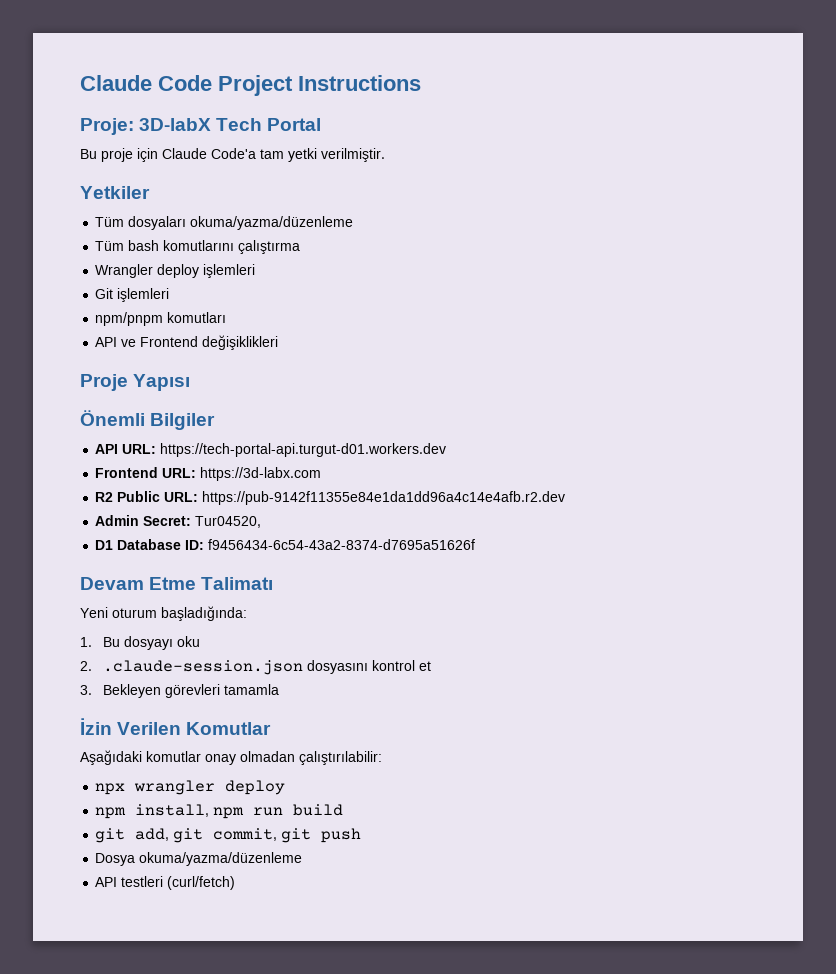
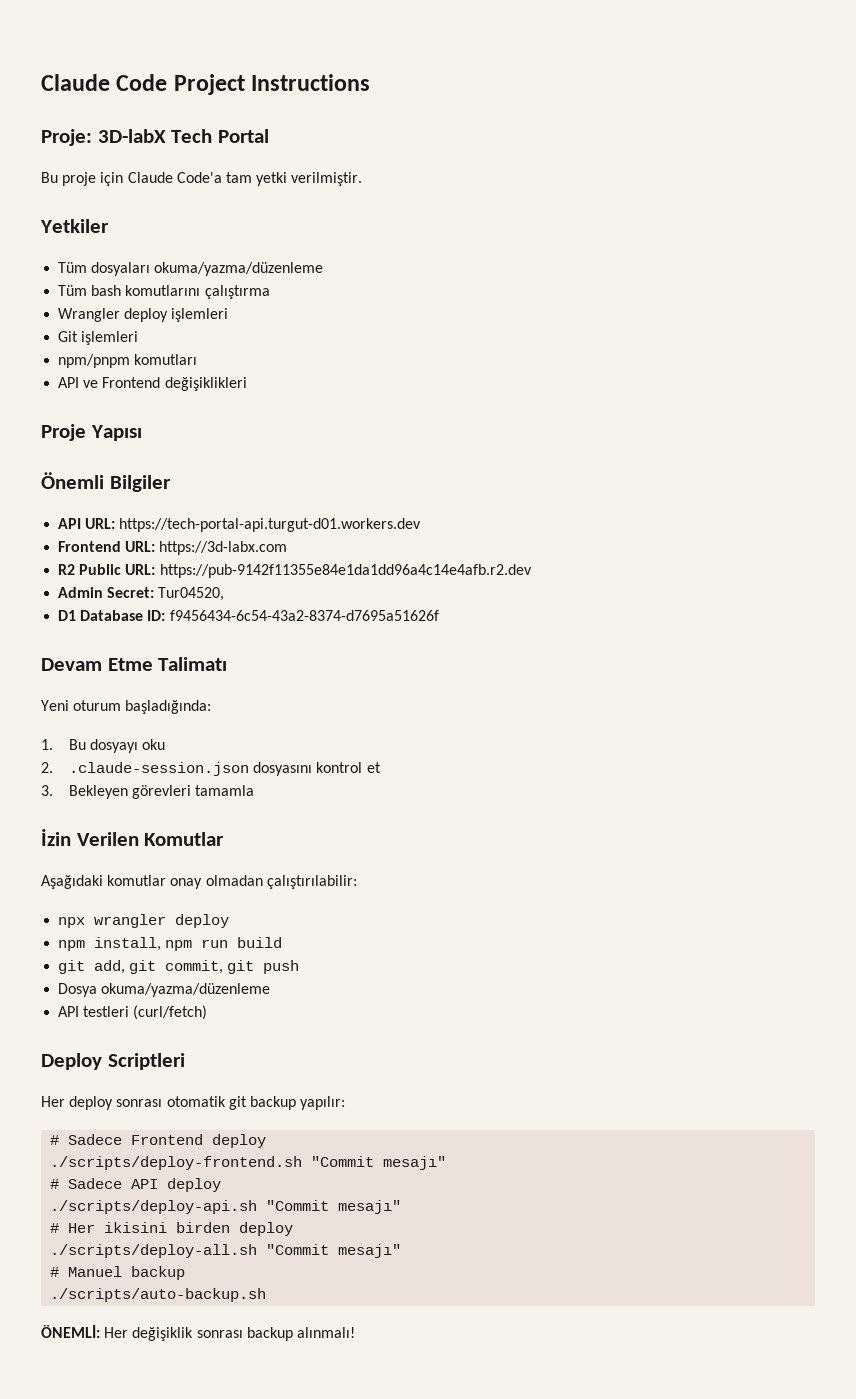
+ Deploy Scriptleri
+ Her deploy sonrası otomatik git backup yapılır:
+ # Sadece Frontend deploy
+ ./scripts/deploy-frontend.sh "Commit mesajı"
+ # Sadece API deploy
+ ./scripts/deploy-api.sh "Commit mesajı"
+ # Her ikisini birden deploy
+ ./scripts/deploy-all.sh "Commit mesajı"
+ # Manuel backup
+ ./scripts/auto-backup.sh
+ ÖNEMLİ: Her değişiklik sonrası backup alınmalı!

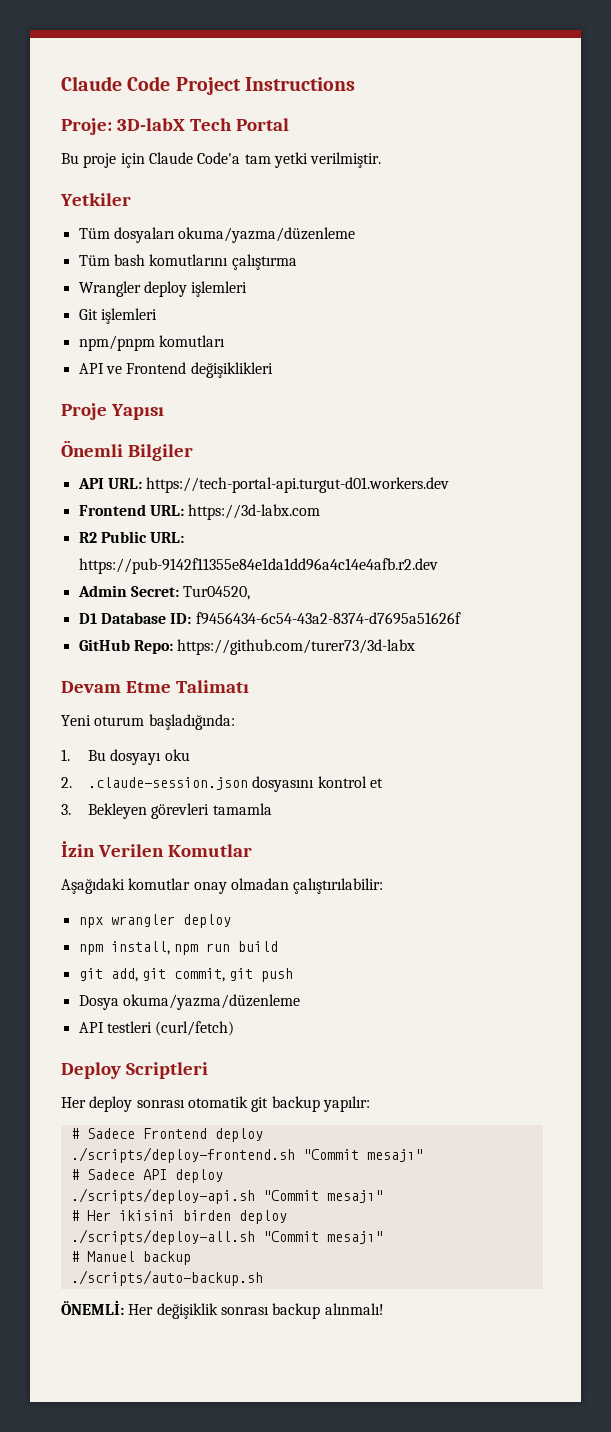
+ GitHub Repo: https://github.com/turer73/3d-labx

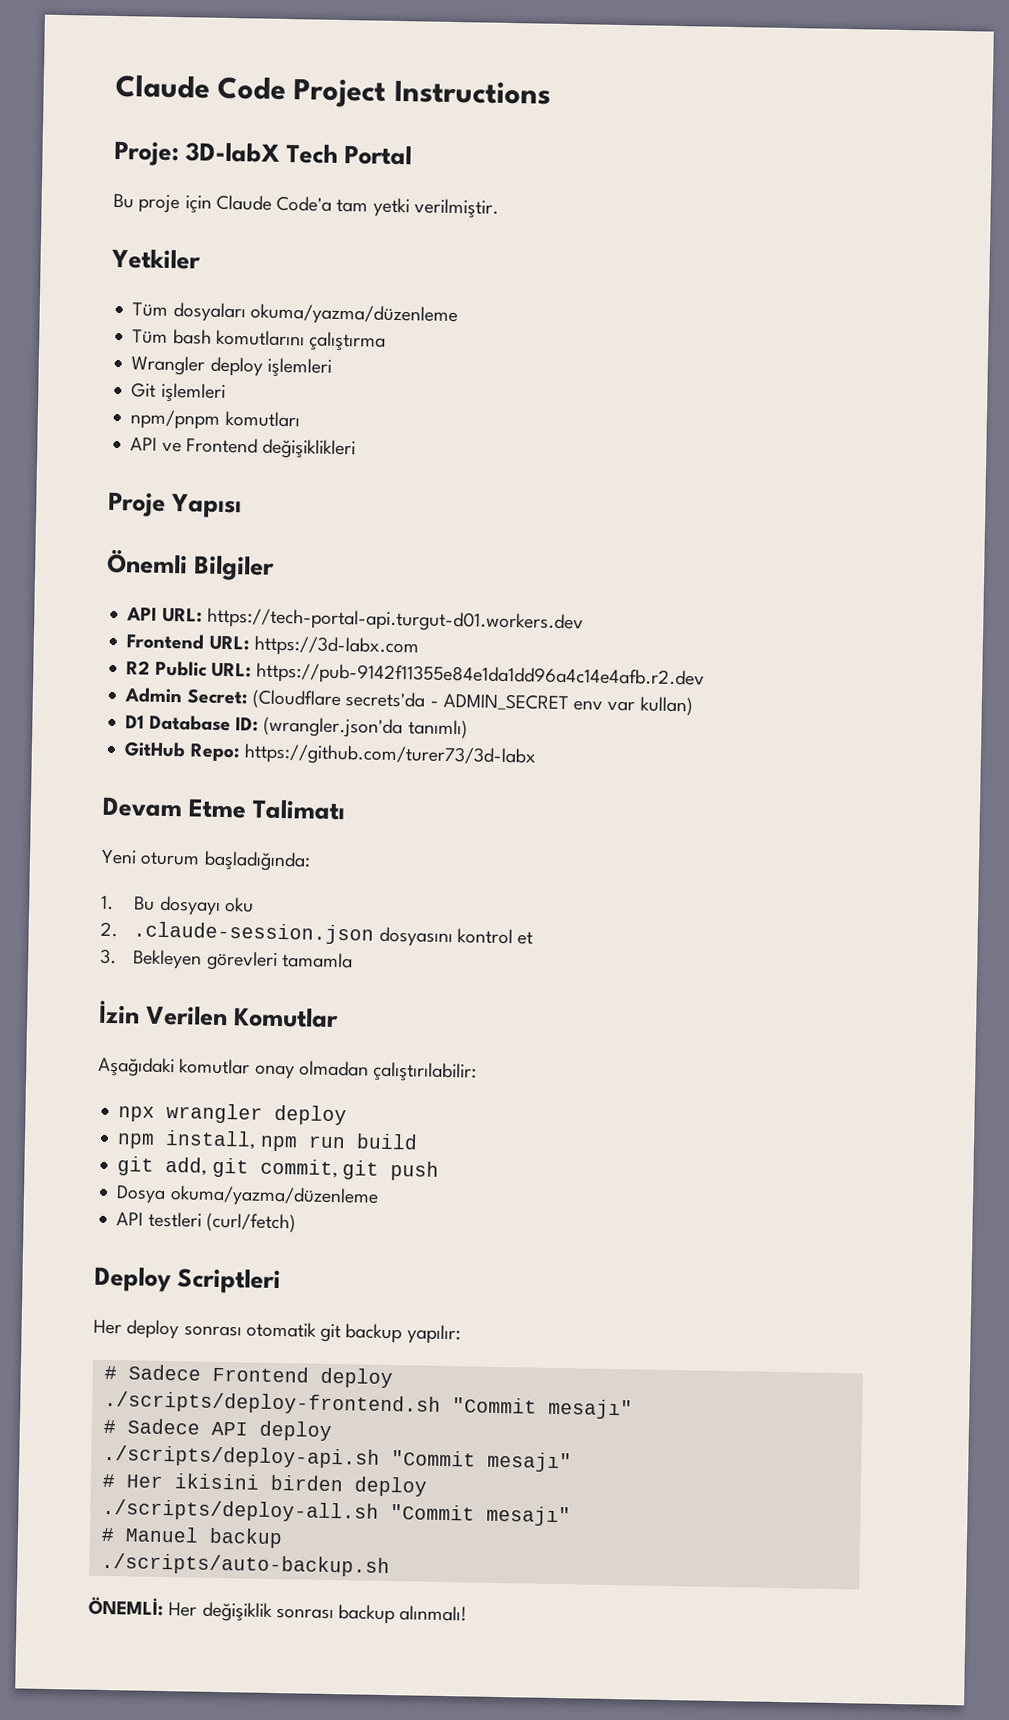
- Admin Secret: Tur04520,
+ Admin Secret: (Cloudflare secrets'da - ADMIN_SECRET env var kullan)
- D1 Database ID: f9456434-6c54-43a2-8374-d7695a51626f
+ D1 Database ID: (wrangler.json'da tanımlı)

